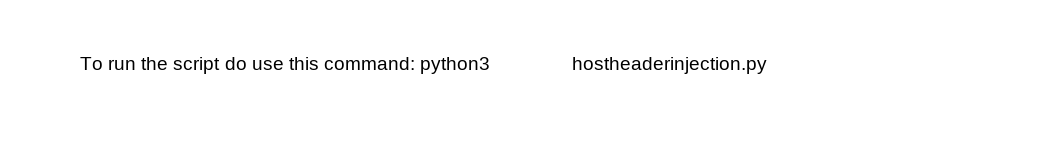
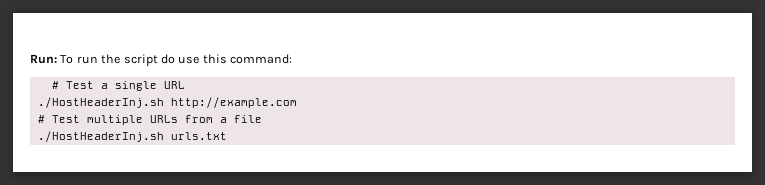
- To run the script do use this command: python3 hostheaderinjection.py
+ Run: To run the script do use this command:
+ # Test a single URL
+ ./HostHeaderInj.sh http://example.com
+ # Test multiple URLs from a file
+ ./HostHeaderInj.sh urls.txt

